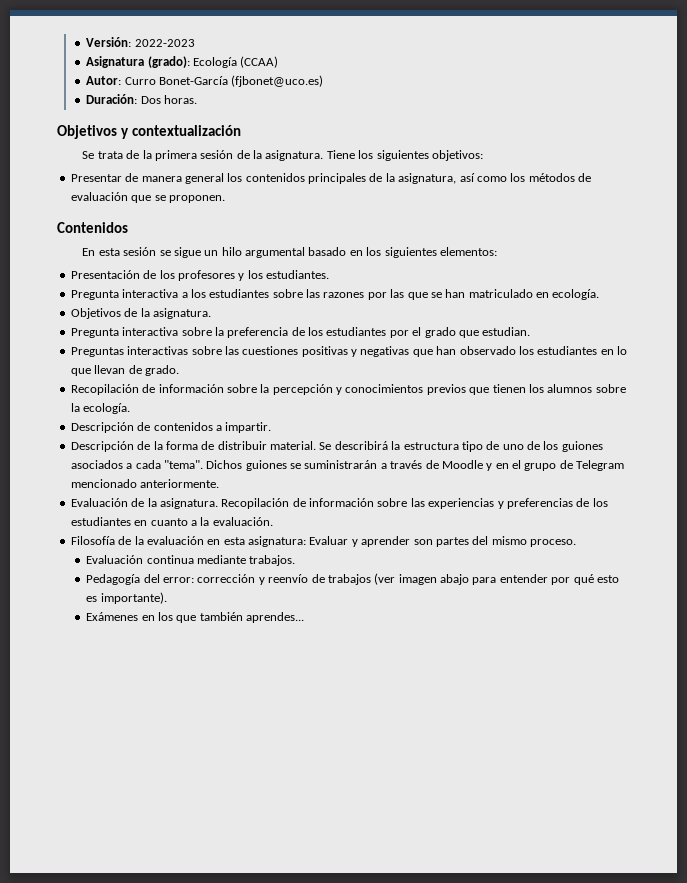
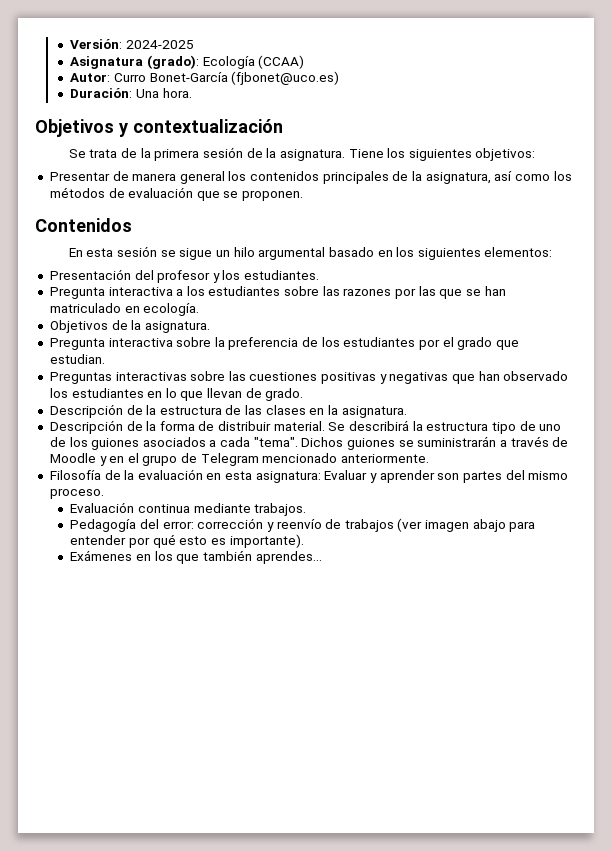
- Versión: 2022-2023
+ Versión: 2024-2025
- Duración: Dos horas.
+ Duración: Una hora.
- Presentación de los profesores y los estudiantes.
+ Presentación del profesor y los estudiantes.
- Recopilación de información sobre la percepción y conocimientos previos que tienen los alumnos sobre la ecología.
- Descripción de contenidos a impartir.
+ Descripción de la estructura de las clases en la asignatura.
- Evaluación de la asignatura. Recopilación de información sobre las experiencias y preferencias de los estudiantes en cuanto a la evaluación.

